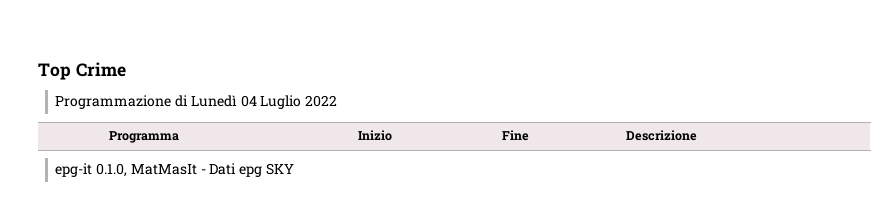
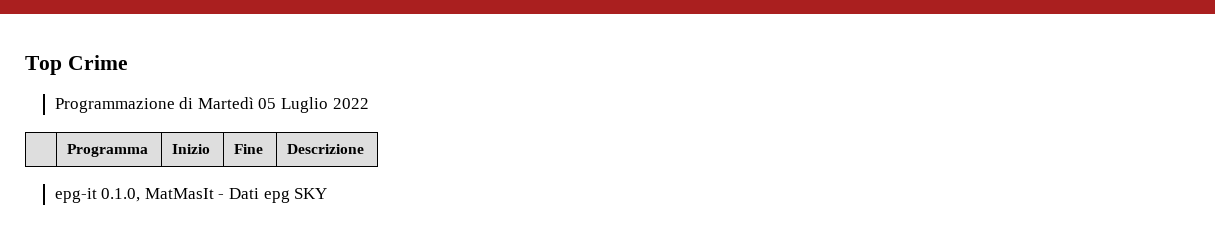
- Programmazione di Lunedì 04 Luglio 2022
+ Programmazione di Martedì 05 Luglio 2022

